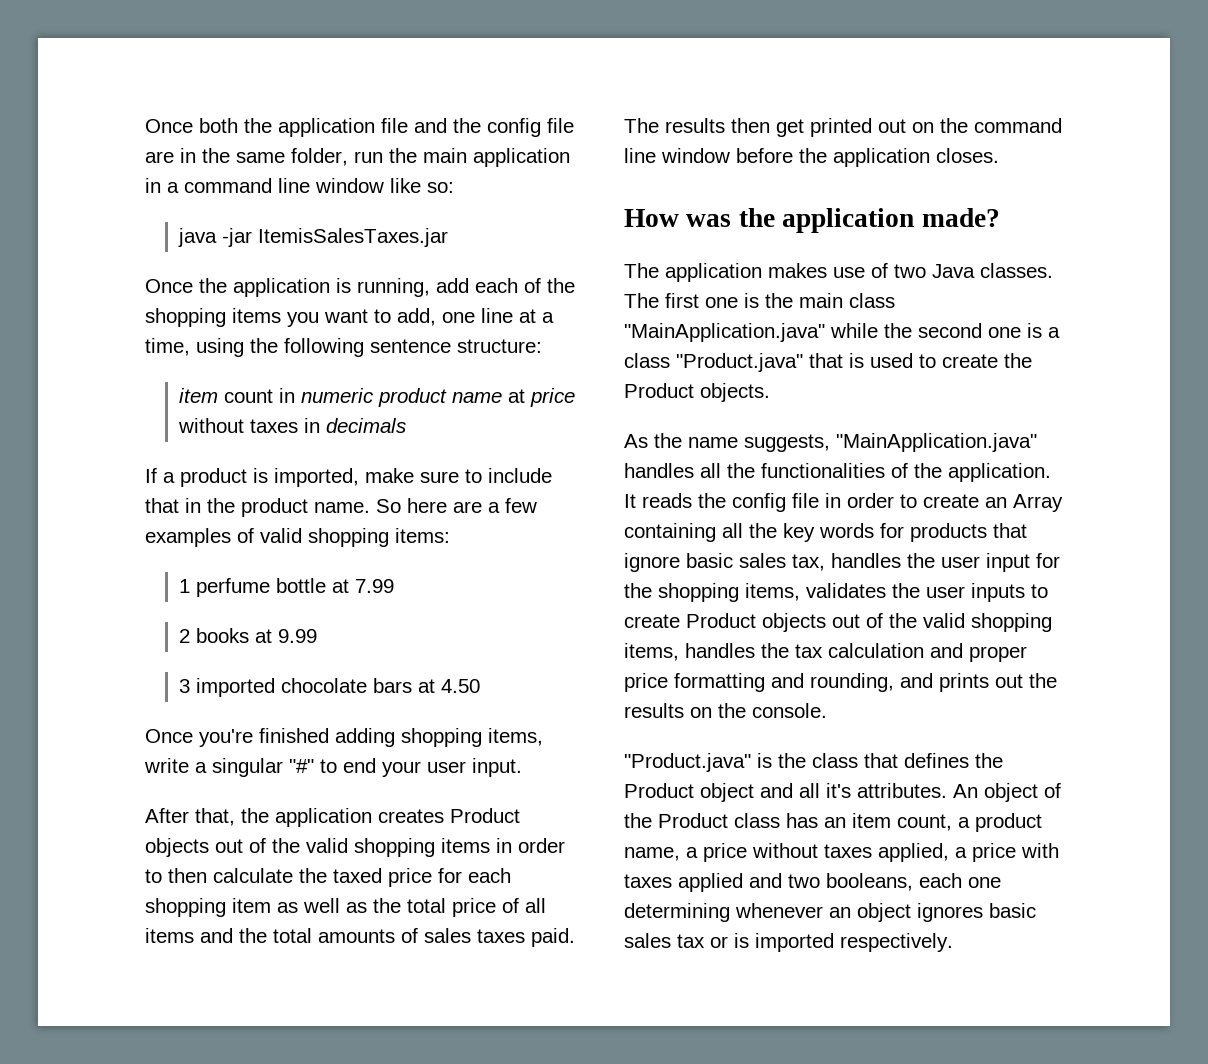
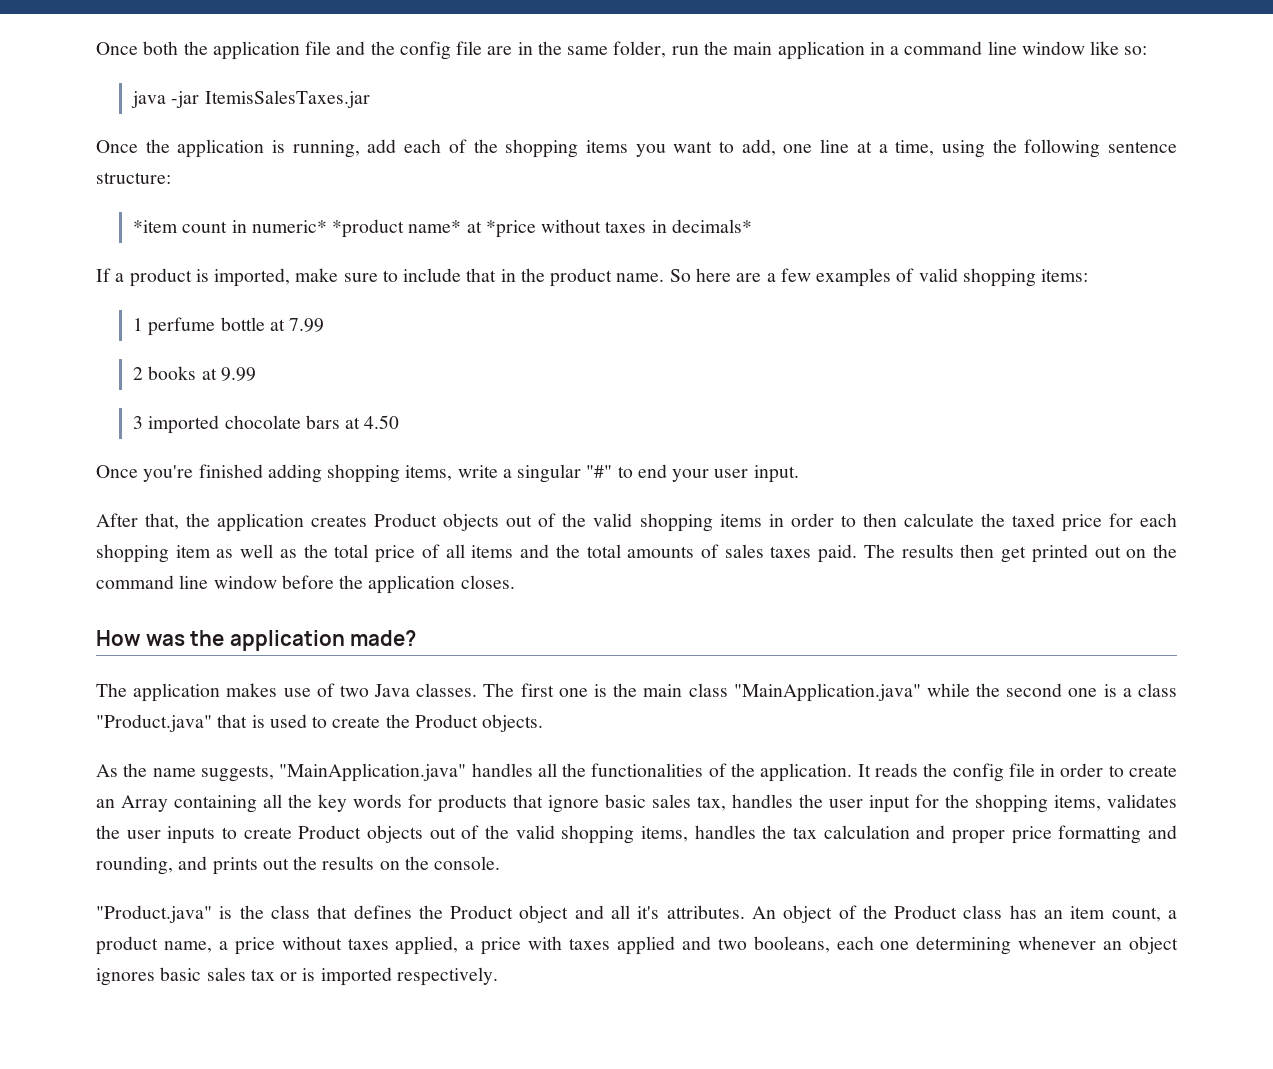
- item count in numeric product name at price without taxes in decimals
+ *item count in numeric* *product name* at *price without taxes in decimals*

